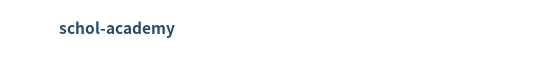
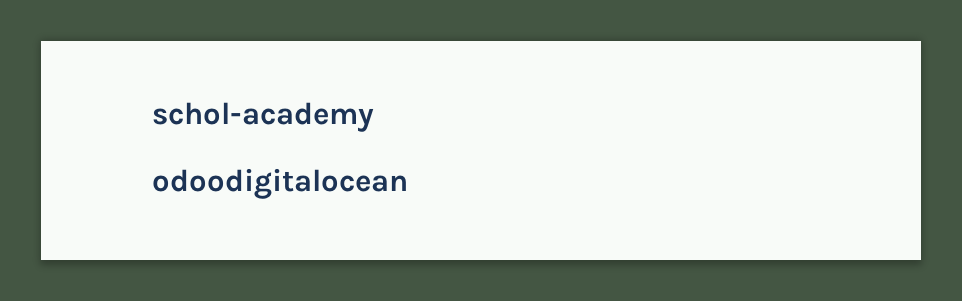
+ odoodigitalocean

